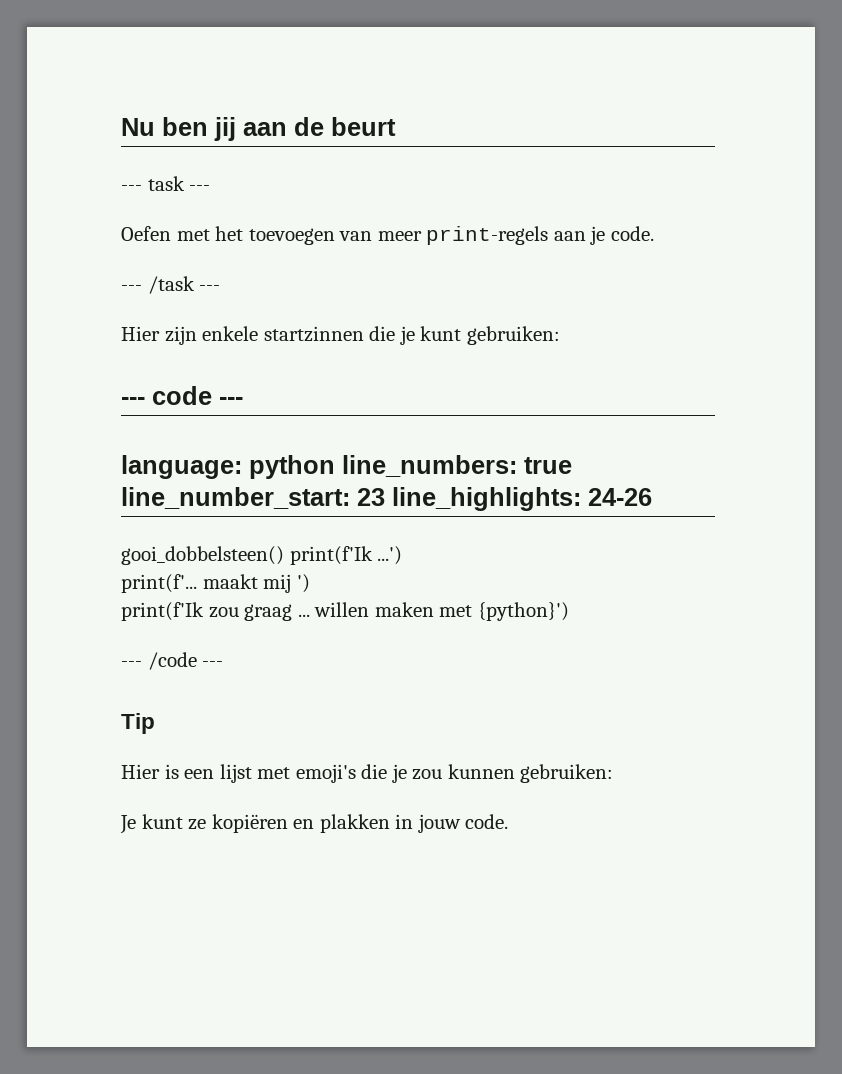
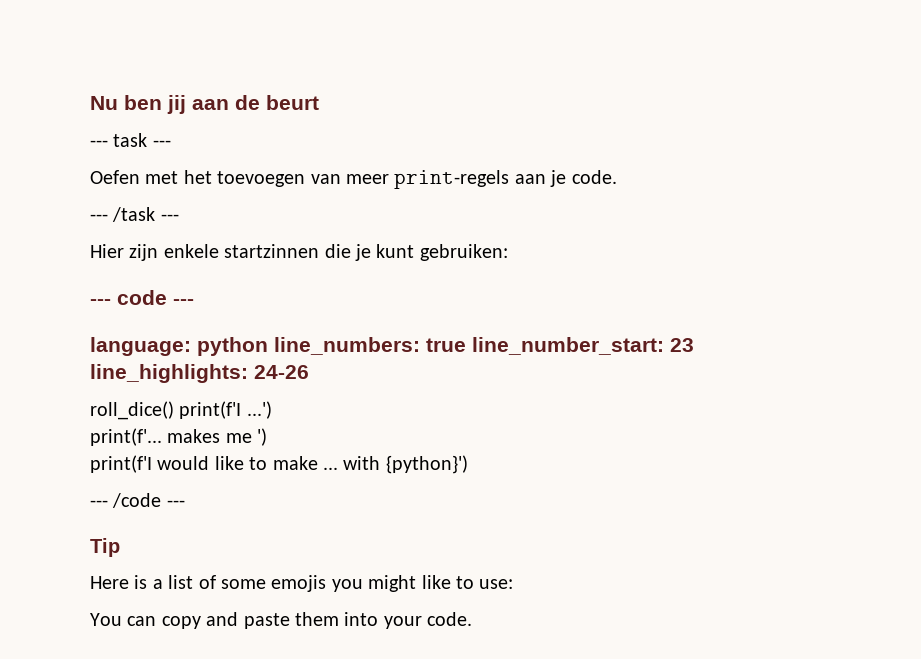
- gooi_dobbelsteen() print(f'Ik ...')
+ roll_dice() print(f'I ...')
- print(f'... maakt mij ')
+ print(f'... makes me ')
- print(f'Ik zou graag ... willen maken met {python}')
+ print(f'I would like to make ... with {python}')
- Hier is een lijst met emoji's die je zou kunnen gebruiken:
- Je kunt ze kopiëren en plakken in jouw code.
+ Here is a list of some emojis you might like to use:
+ You can copy and paste them into your code.

